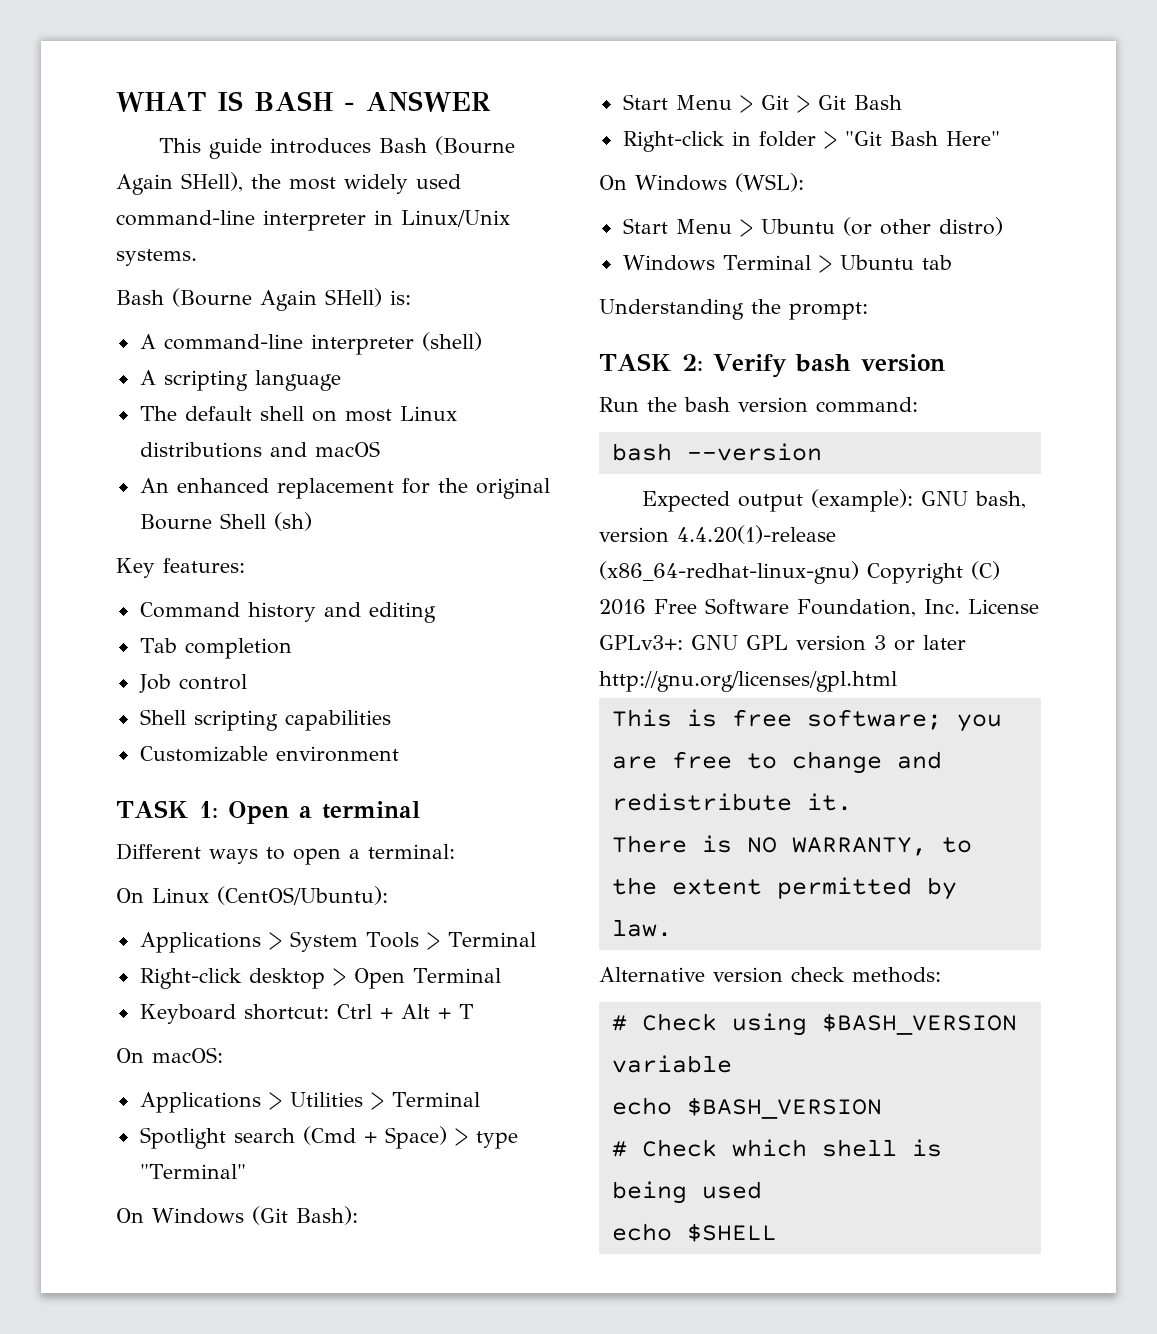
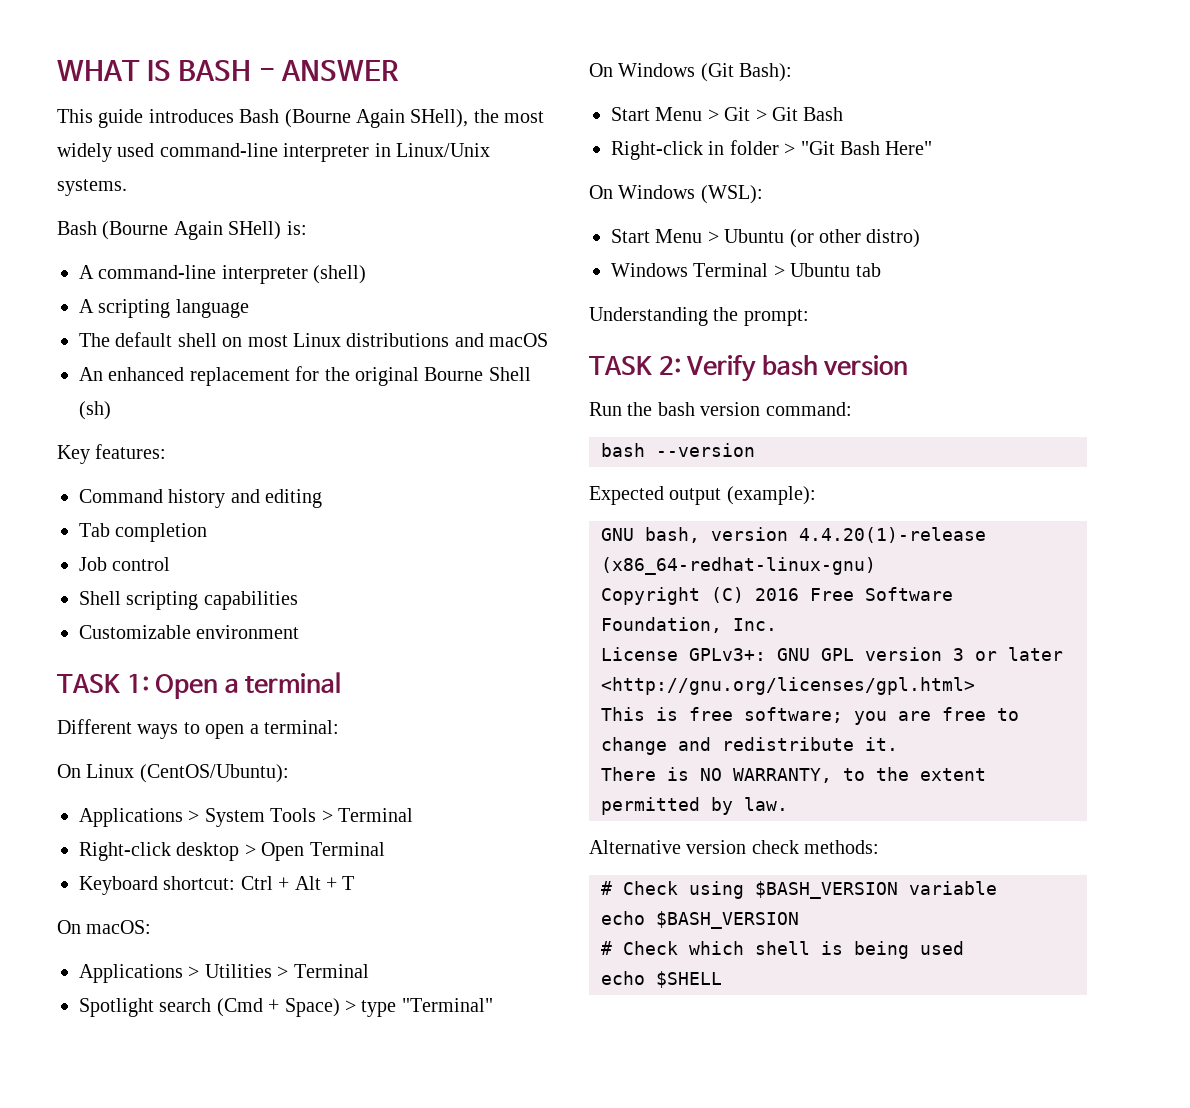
- Expected output (example): GNU bash, version 4.4.20(1)-release (x86_64-redhat-linux-gnu) Copyright (C) 2016 Free Software Foundation, Inc. License GPLv3+: GNU GPL version 3 or later http://gnu.org/licenses/gpl.html
+ Expected output (example):
+ GNU bash, version 4.4.20(1)-release (x86_64-redhat-linux-gnu)
+ Copyright (C) 2016 Free Software Foundation, Inc.
+ License GPLv3+: GNU GPL version 3 or later <http://gnu.org/licenses/gpl.html>

